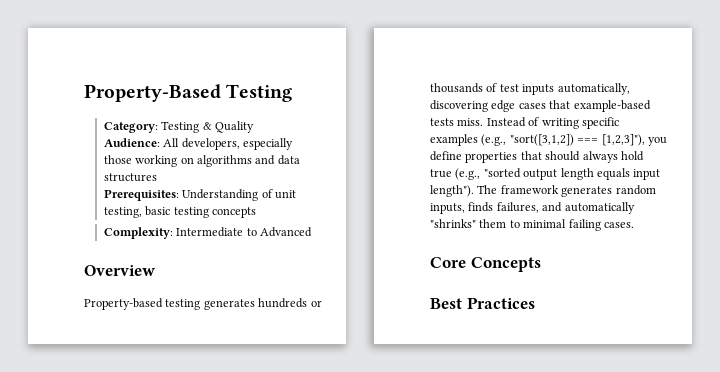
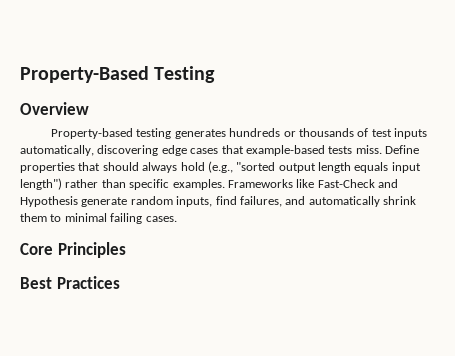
- Category: Testing & Quality
- Audience: All developers, especially those working on algorithms and data structures
- Prerequisites: Understanding of unit testing, basic testing concepts
- Complexity: Intermediate to Advanced
- Instead of writing specific examples (e.g., "sort([3,1,2]) === [1,2,3]"), you define properties that should always hold true (e.g., "sorted output length equals input length"). The framework generates random inputs, finds failures, and automatically "shrinks" them to minimal failing cases.
+ Define properties that should always hold (e.g., "sorted output length equals input length") rather than specific examples. Frameworks like Fast-Check and Hypothesis generate random inputs, find failures, and automatically shrink them to minimal failing cases.
- Core Concepts
+ Core Principles

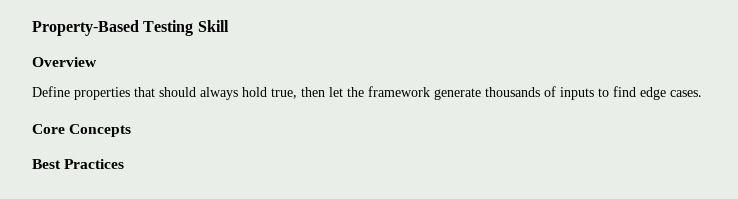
- Property-Based Testing
+ Property-Based Testing Skill
- Property-based testing generates hundreds or thousands of test inputs automatically, discovering edge cases that example-based tests miss. Define properties that should always hold (e.g., "sorted output length equals input length") rather than specific examples. Frameworks like Fast-Check and Hypothesis generate random inputs, find failures, and automatically shrink them to minimal failing cases.
+ Define properties that should always hold true, then let the framework generate thousands of inputs to find edge cases.
- Core Principles
+ Core Concepts

